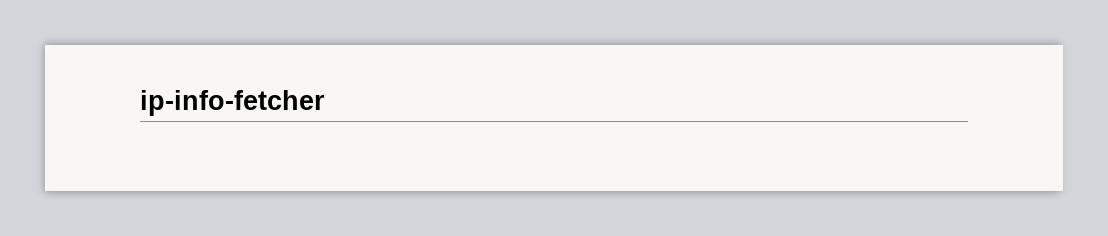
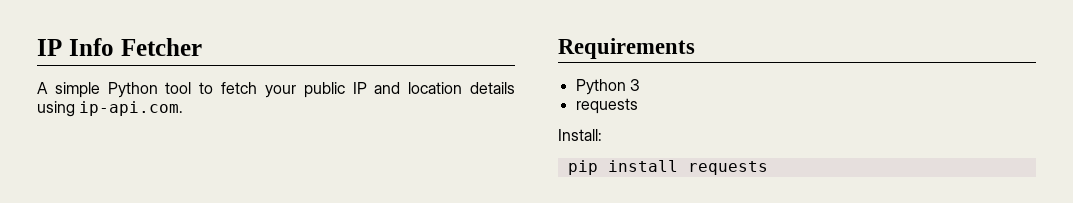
- ip-info-fetcher
+ IP Info Fetcher
+ A simple Python tool to fetch your public IP and location details using ip-api.com.
+ Requirements
+ Python 3
+ requests
+ Install:
+ pip install requests

